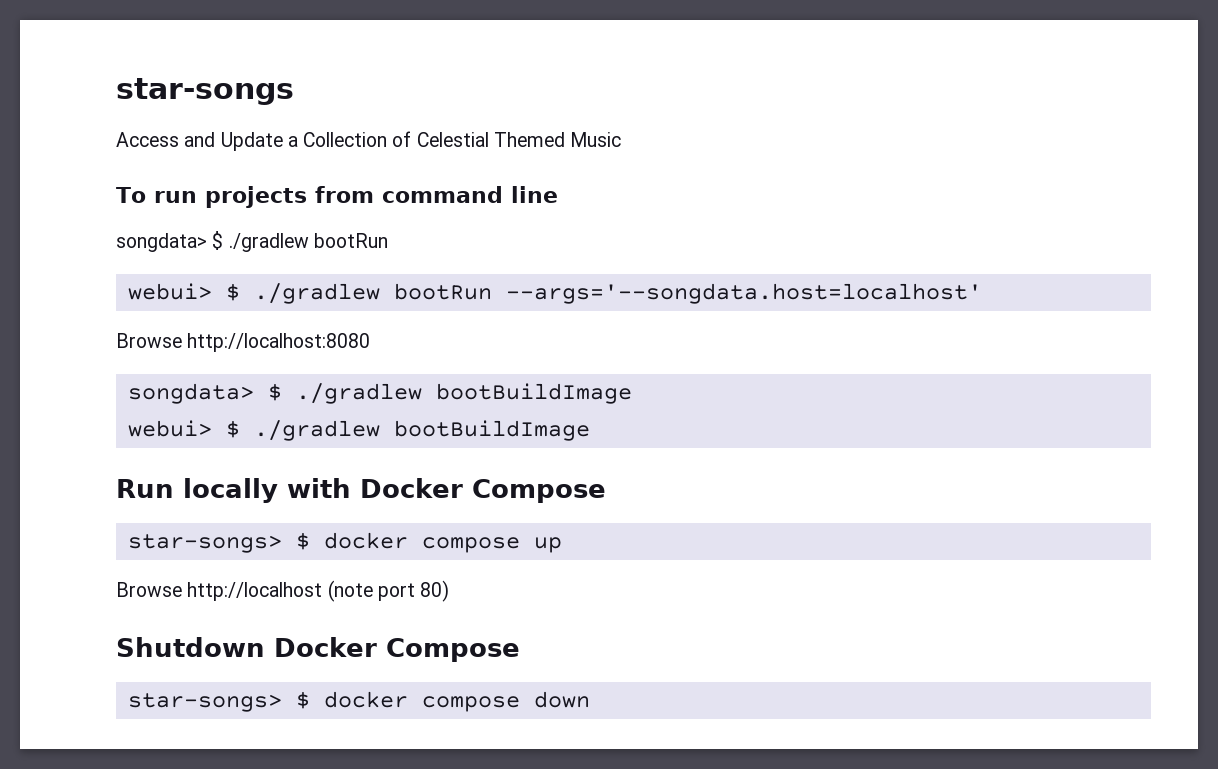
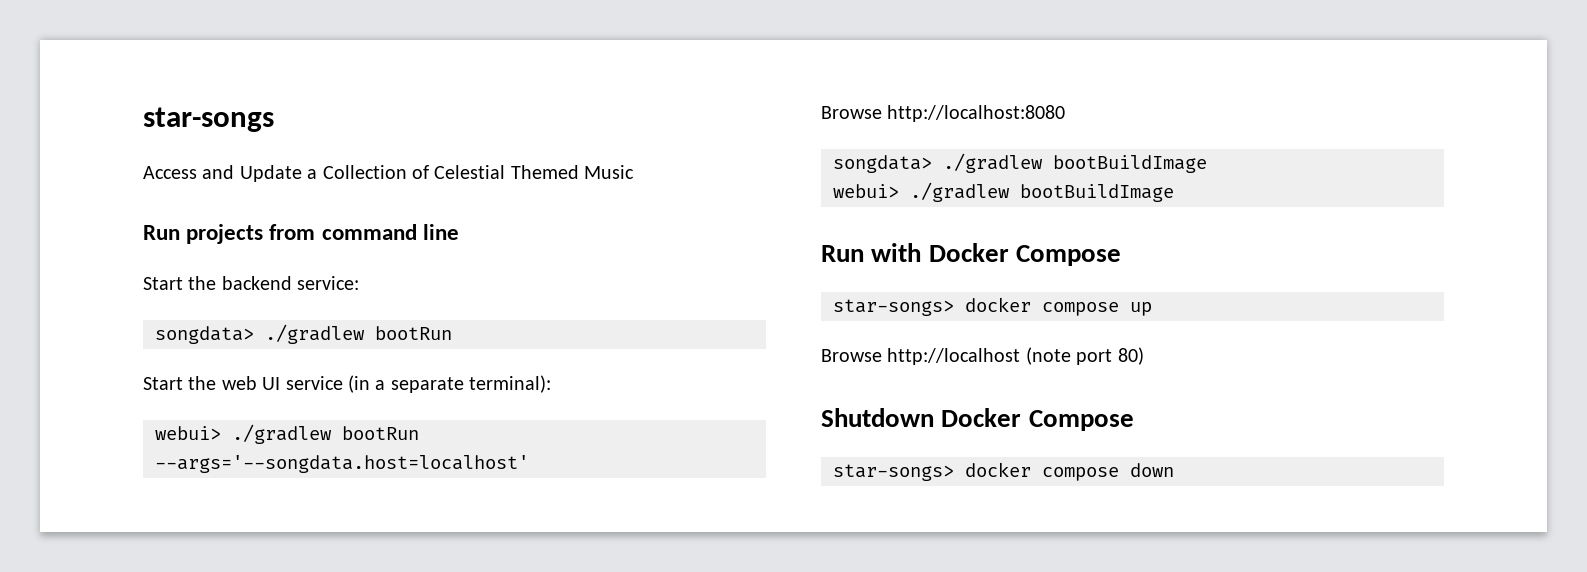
- To run projects from command line
+ Run projects from command line
- songdata> $ ./gradlew bootRun
- webui> $ ./gradlew bootRun --args='--songdata.host=localhost'
+ Start the backend service:
+ songdata> ./gradlew bootRun
+ Start the web UI service (in a separate terminal):
+ webui> ./gradlew bootRun --args='--songdata.host=localhost'
- songdata> $ ./gradlew bootBuildImage
+ songdata> ./gradlew bootBuildImage
- webui> $ ./gradlew bootBuildImage
+ webui> ./gradlew bootBuildImage
- Run locally with Docker Compose
+ Run with Docker Compose
- star-songs> $ docker compose up
+ star-songs> docker compose up
- star-songs> $ docker compose down
+ star-songs> docker compose down

